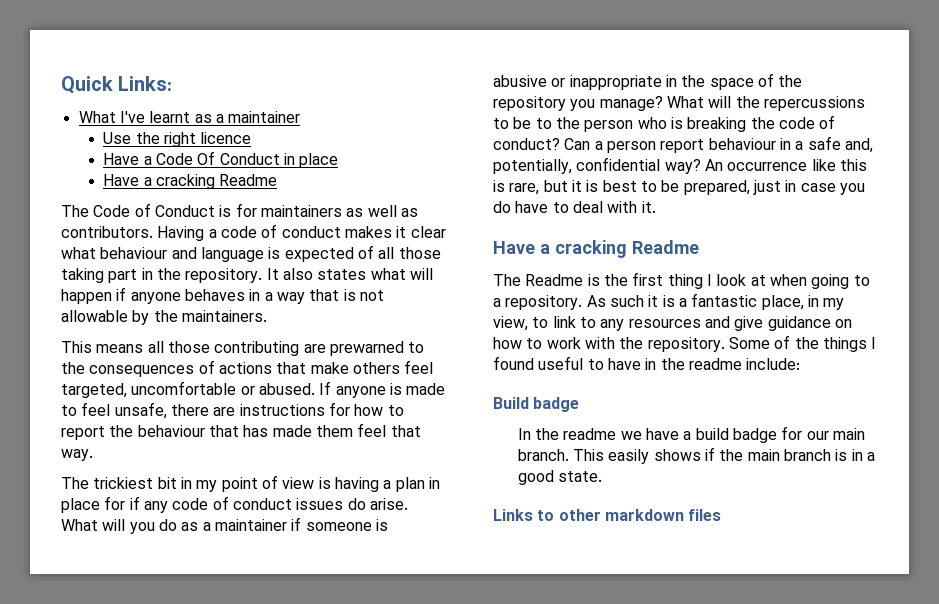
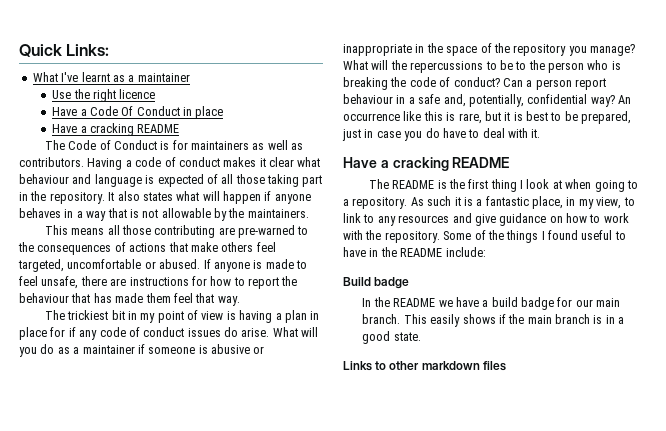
  Have a Code Of Conduct in place
- Have a cracking Readme
+ Have a cracking README
- This means all those contributing are prewarned to the consequences of actions that make others feel targeted, uncomfortable or abused.
+ This means all those contributing are pre-warned to the consequences of actions that make others feel targeted, uncomfortable or abused.
  An occurrence like this is rare, but it is best to be prepared, just in case you do have to deal with it.
- Have a cracking Readme
- The Readme is the first thing I look at when going to a repository.
+ Have a cracking README
+ The README is the first thing I look at when going to a repository.
- Some of the things I found useful to have in the readme include:
+ Some of the things I found useful to have in the README include:
- In the readme we have a build badge for our main branch.
+ In the README we have a build badge for our main branch.

